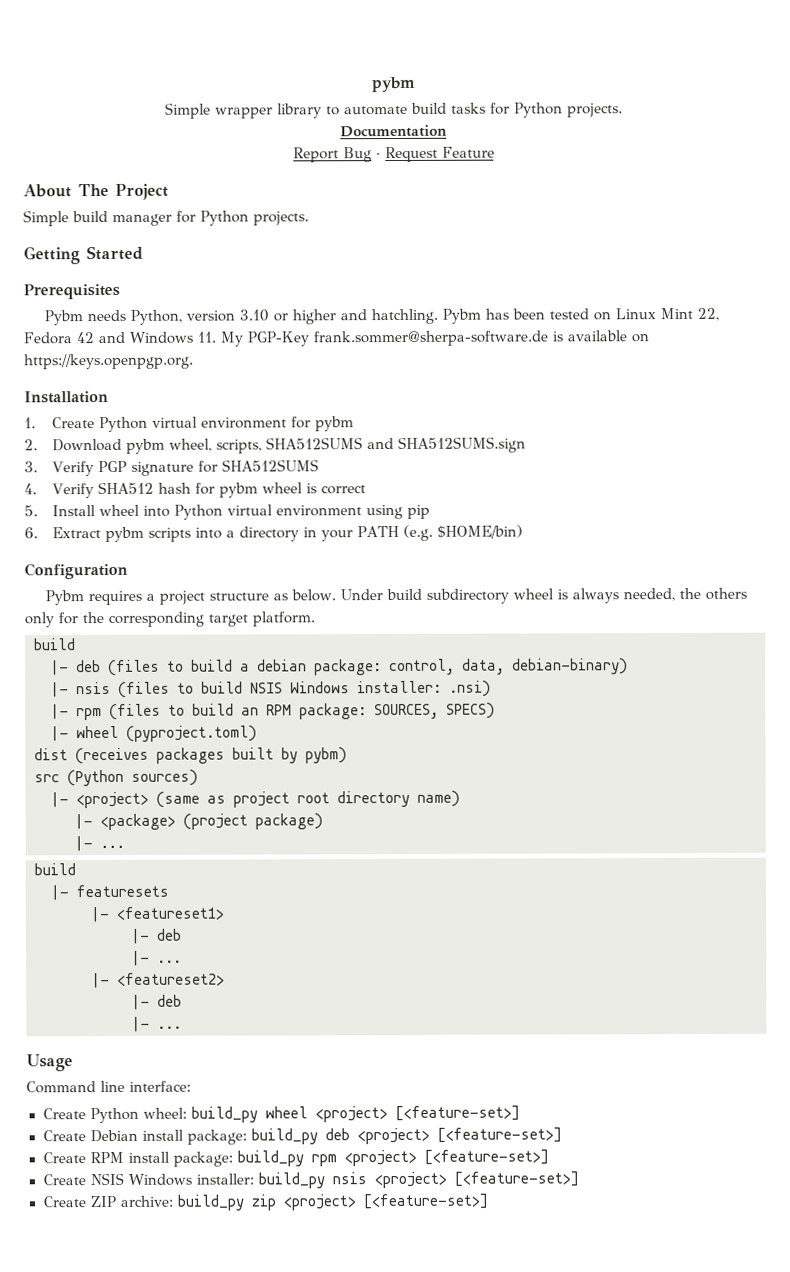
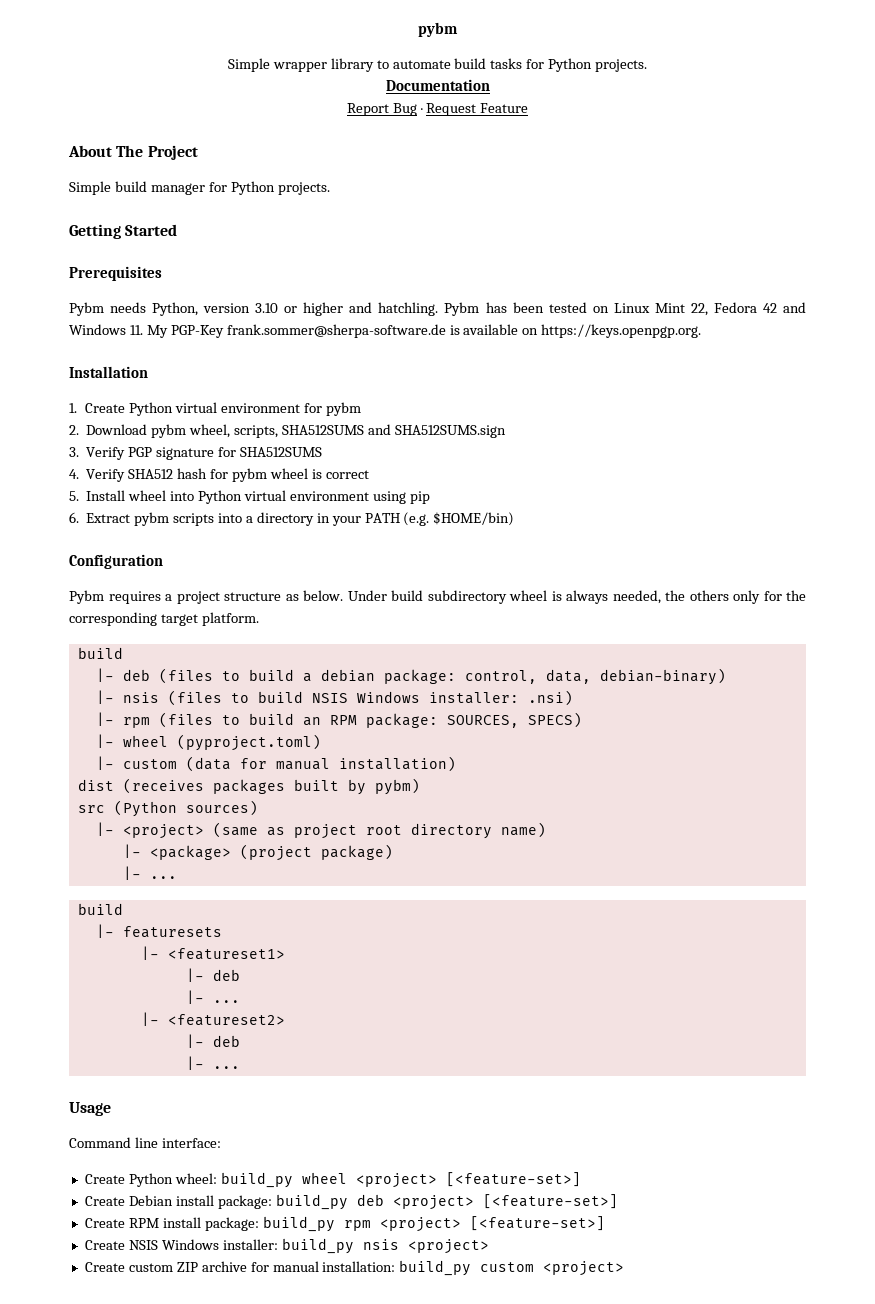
+ |- custom (data for manual installation)
- Create NSIS Windows installer: build_py nsis <project> [<feature-set>]
- Create ZIP archive: build_py zip <project> [<feature-set>]
+ Create NSIS Windows installer: build_py nsis <project>
+ Create custom ZIP archive for manual installation: build_py custom <project>

